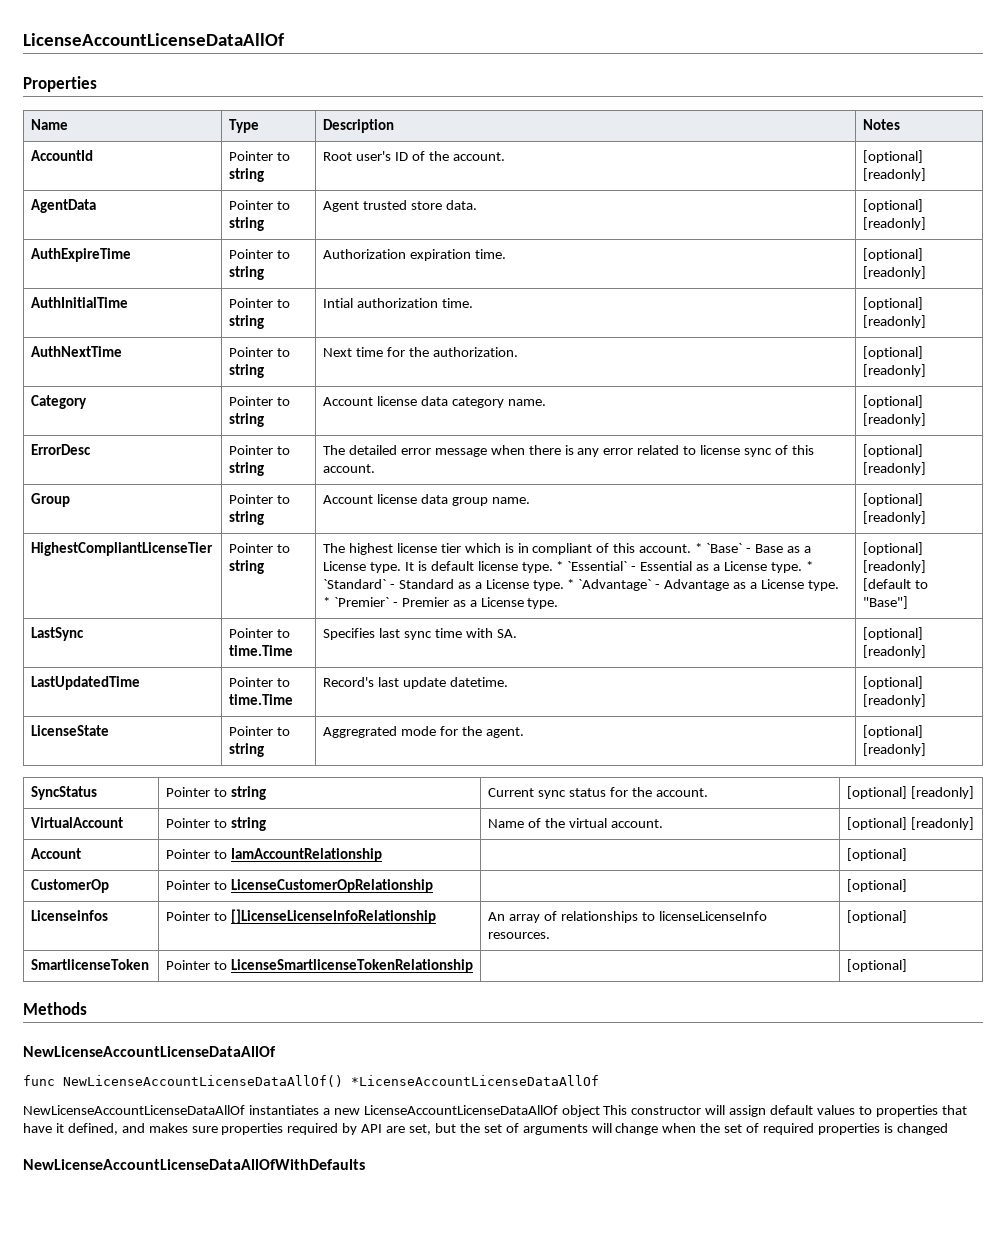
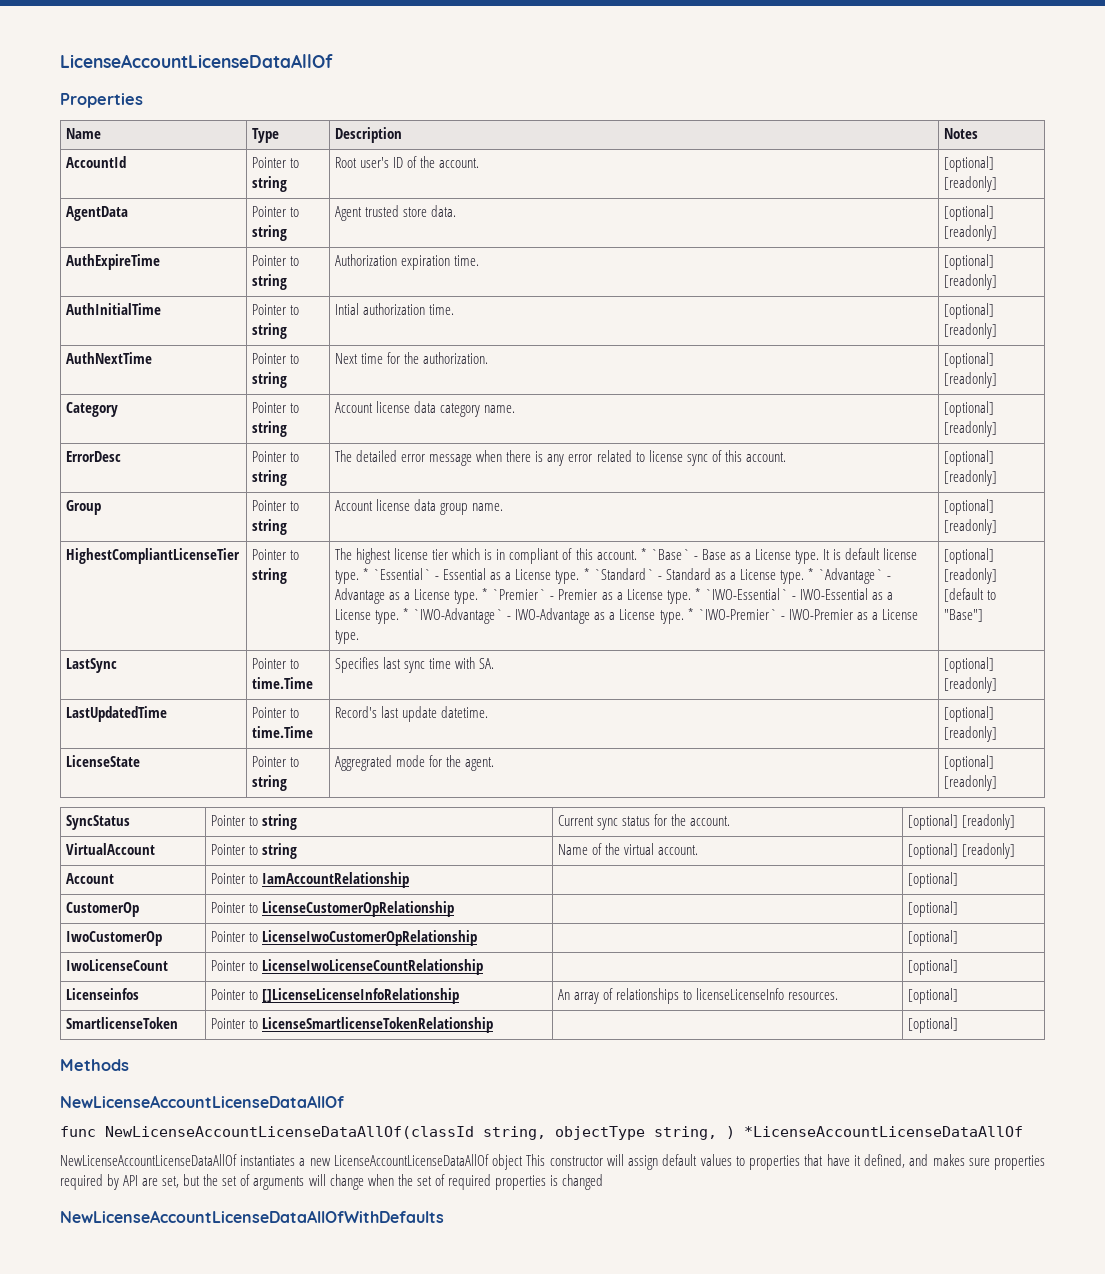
+ * `IWO-Essential` - IWO-Essential as a License type. * `IWO-Advantage` - IWO-Advantage as a License type. * `IWO-Premier` - IWO-Premier as a License type.
+ IwoCustomerOp | Pointer to LicenseIwoCustomerOpRelationship | | [optional]
+ IwoLicenseCount | Pointer to LicenseIwoLicenseCountRelationship | | [optional]
- func NewLicenseAccountLicenseDataAllOf() *LicenseAccountLicenseDataAllOf
+ func NewLicenseAccountLicenseDataAllOf(classId string, objectType string, ) *LicenseAccountLicenseDataAllOf

